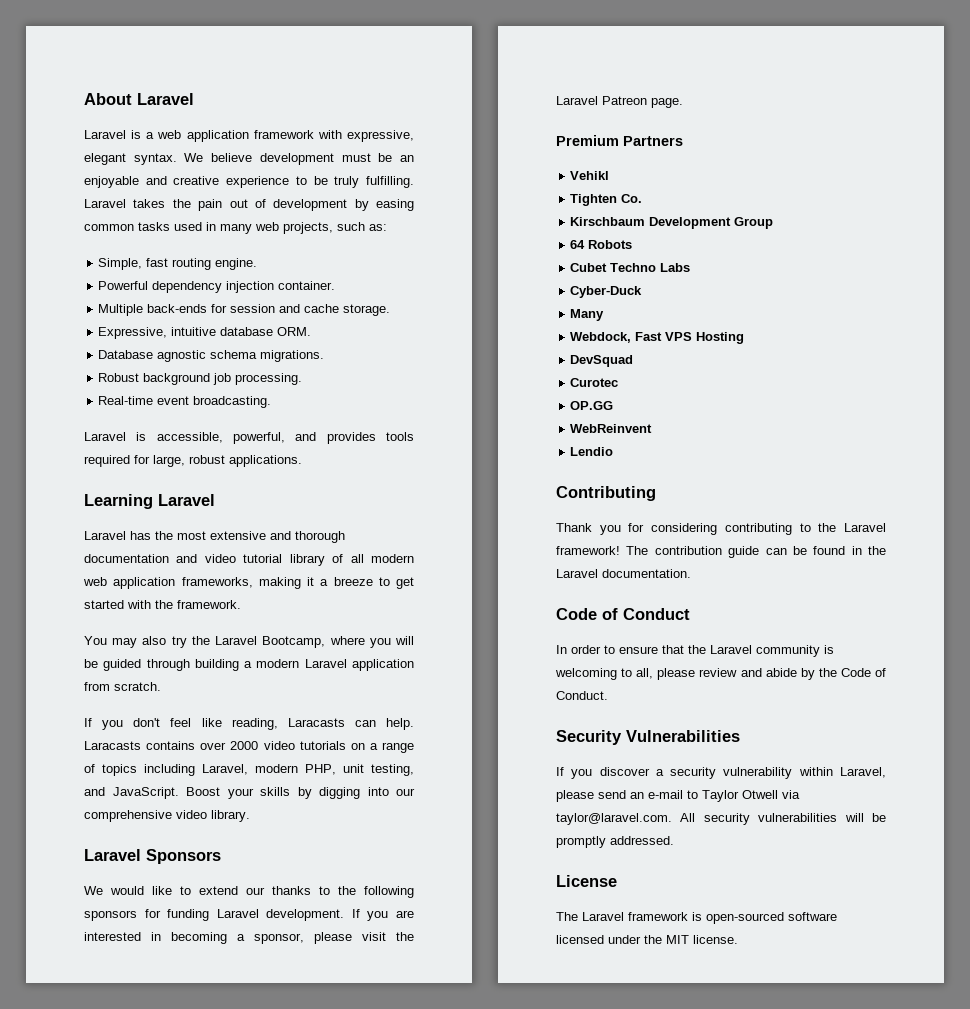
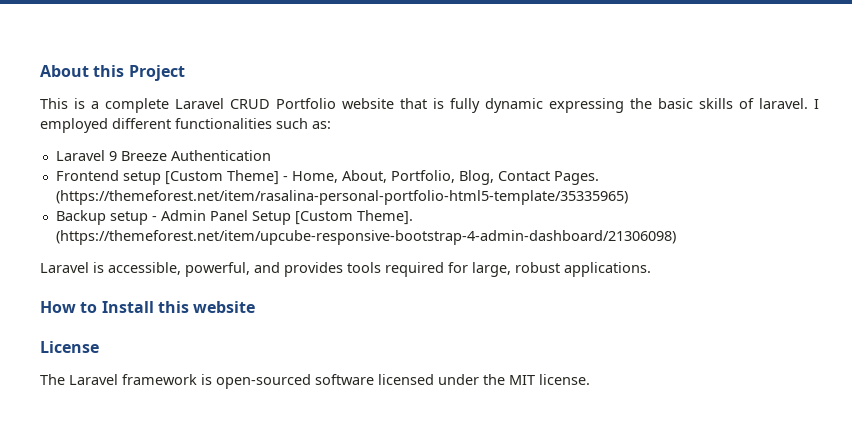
- About Laravel
- Laravel is a web application framework with expressive, elegant syntax. We believe development must be an enjoyable and creative experience to be truly fulfilling. Laravel takes the pain out of development by easing common tasks used in many web projects, such as:
- Simple, fast routing engine.
- Powerful dependency injection container.
- Multiple back-ends for session and cache storage.
- Expressive, intuitive database ORM.
- Database agnostic schema migrations.
- Robust background job processing.
- Real-time event broadcasting.
+ About this Project
+ This is a complete Laravel CRUD Portfolio website that is fully dynamic expressing the basic skills of laravel. I employed different functionalities such as:
+ Laravel 9 Breeze Authentication
+ Frontend setup [Custom Theme] - Home, About, Portfolio, Blog, Contact Pages. (https://themeforest.net/item/rasalina-personal-portfolio-html5-template/35335965)
+ Backup setup - Admin Panel Setup [Custom Theme]. (https://themeforest.net/item/upcube-responsive-bootstrap-4-admin-dashboard/21306098)
- Learning Laravel
- Laravel has the most extensive and thorough documentation and video tutorial library of all modern web application frameworks, making it a breeze to get started with the framework.
- You may also try the Laravel Bootcamp, where you will be guided through building a modern Laravel application from scratch.
- If you don't feel like reading, Laracasts can help. Laracasts contains over 2000 video tutorials on a range of topics including Laravel, modern PHP, unit testing, and JavaScript. Boost your skills by digging into our comprehensive video library.
- Laravel Sponsors
- We would like to extend our thanks to the following sponsors for funding Laravel development. If you are interested in becoming a sponsor, please visit the Laravel Patreon page.
- Premium Partners
- Vehikl
- Tighten Co.
- Kirschbaum Development Group
- 64 Robots
- Cubet Techno Labs
- Cyber-Duck
- Many
- Webdock, Fast VPS Hosting
- DevSquad
- Curotec
- OP.GG
- WebReinvent
- Lendio
- Contributing
- Thank you for considering contributing to the Laravel framework! The contribution guide can be found in the Laravel documentation.
- Code of Conduct
- In order to ensure that the Laravel community is welcoming to all, please review and abide by the Code of Conduct.
- Security Vulnerabilities
- If you discover a security vulnerability within Laravel, please send an e-mail to Taylor Otwell via taylor@laravel.com. All security vulnerabilities will be promptly addressed.
+ How to Install this website

